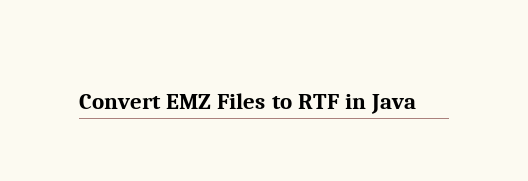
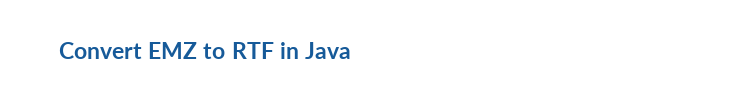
- Convert EMZ Files to RTF in Java
+ Convert EMZ to RTF in Java

